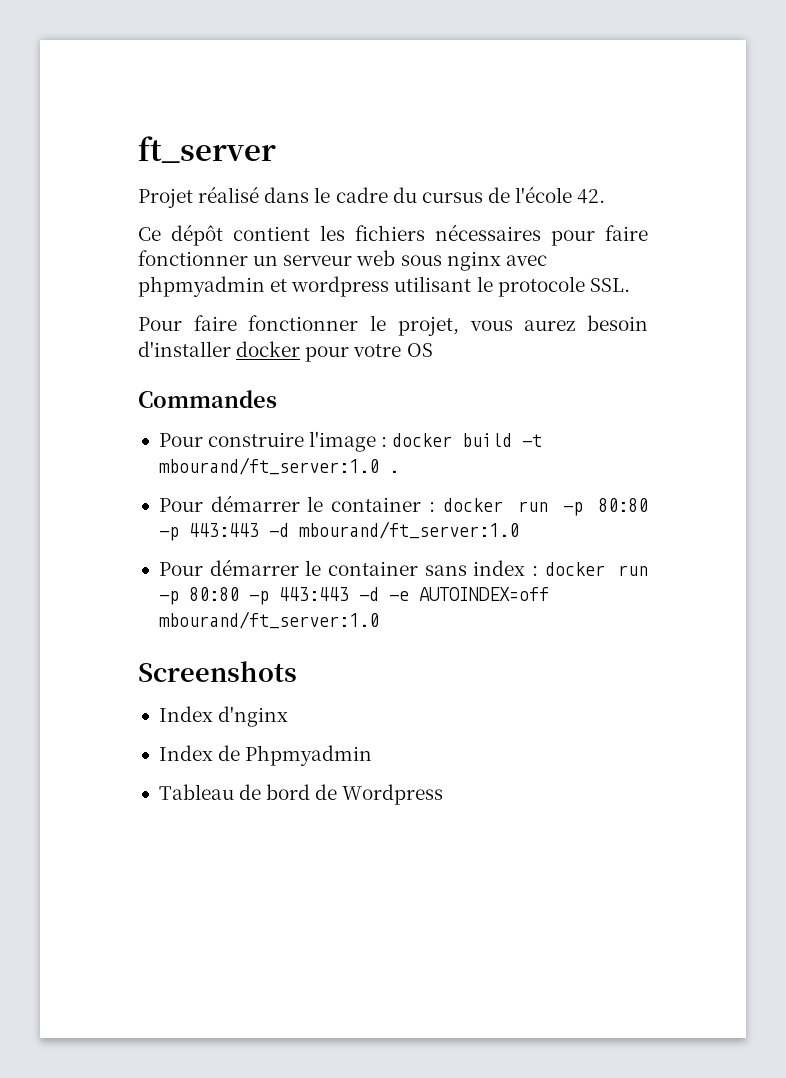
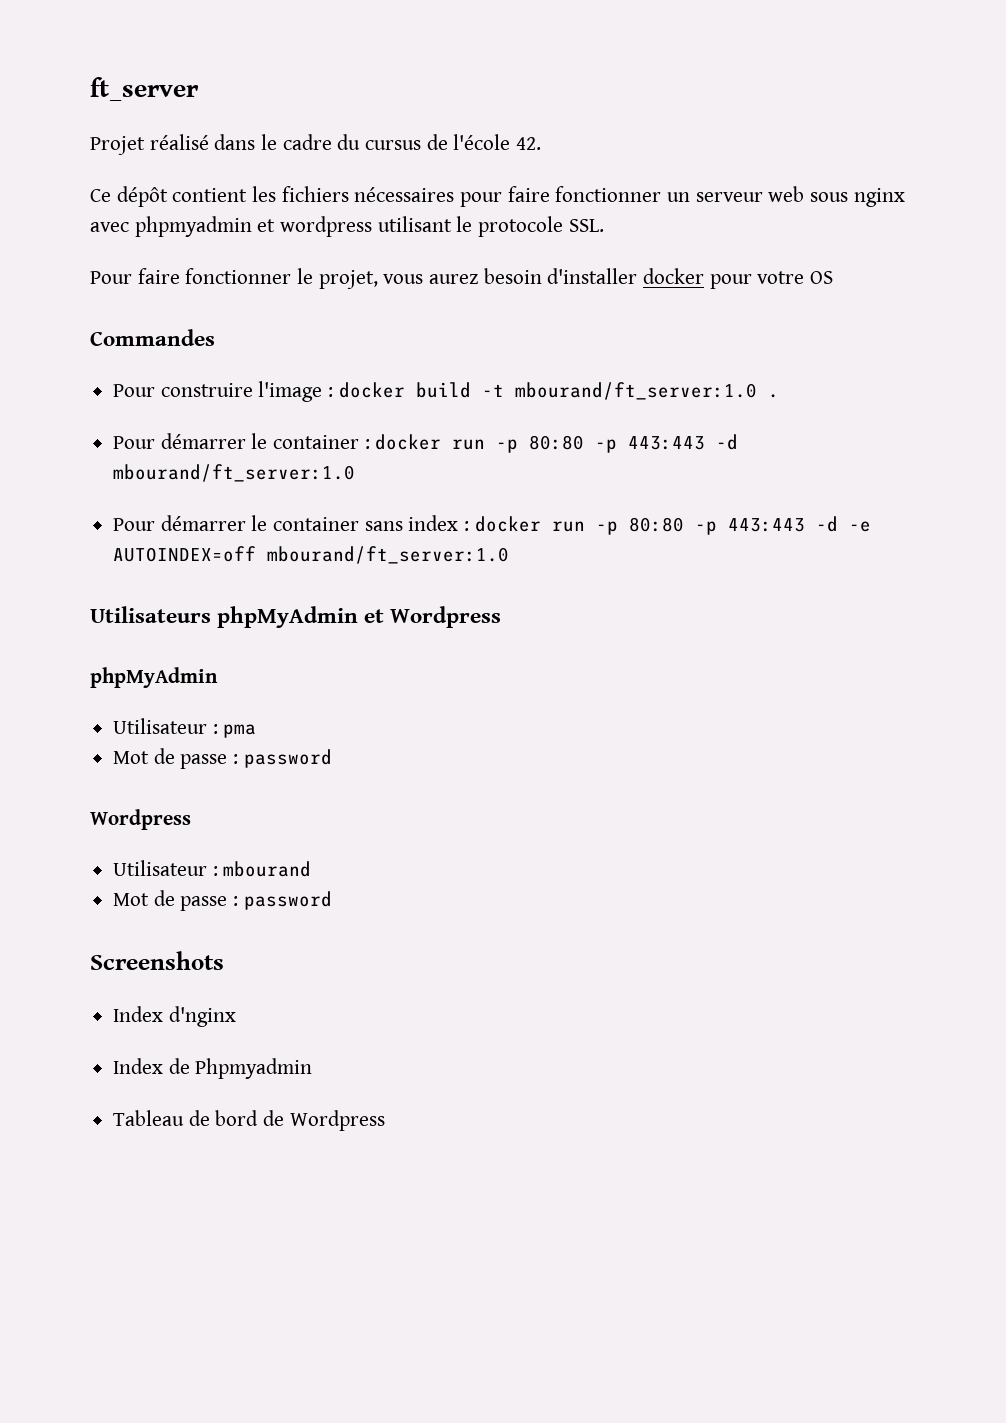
+ Utilisateurs phpMyAdmin et Wordpress
+ phpMyAdmin
+ Utilisateur : pma
+ Mot de passe : password
+ Wordpress
+ Utilisateur : mbourand
+ Mot de passe : password

